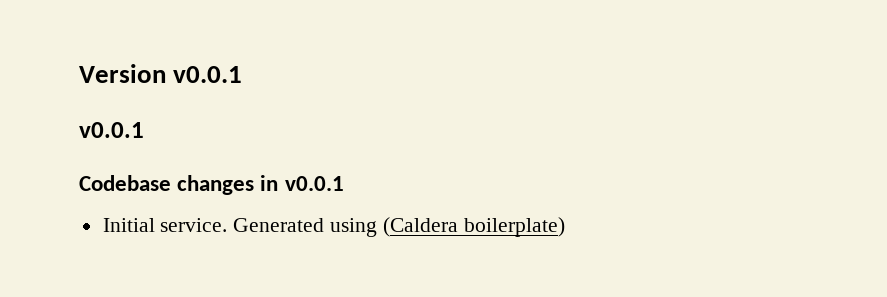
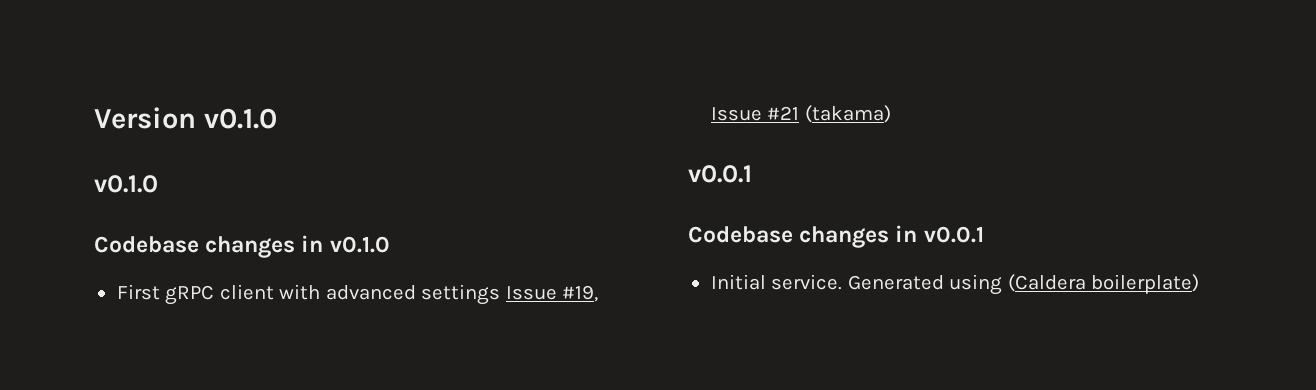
- Version v0.0.1
+ Version v0.1.0
+ v0.1.0
+ Codebase changes in v0.1.0
+ First gRPC client with advanced settings Issue #19, Issue #21 (takama)

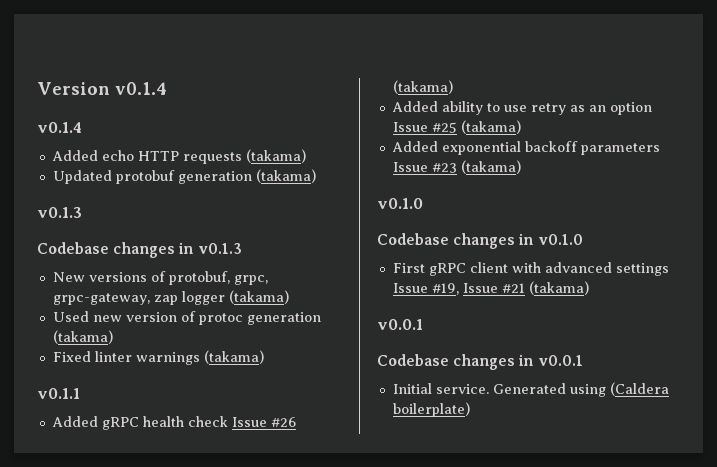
- Version v0.1.0
+ Version v0.1.4
+ v0.1.4
+ Added echo HTTP requests (takama)
+ Updated protobuf generation (takama)
+ v0.1.3
+ Codebase changes in v0.1.3
+ New versions of protobuf, grpc, grpc-gateway, zap logger (takama)
+ Used new version of protoc generation (takama)
+ Fixed linter warnings (takama)
+ v0.1.1
+ Added gRPC health check Issue #26 (takama)
+ Added ability to use retry as an option Issue #25 (takama)
+ Added exponential backoff parameters Issue #23 (takama)

